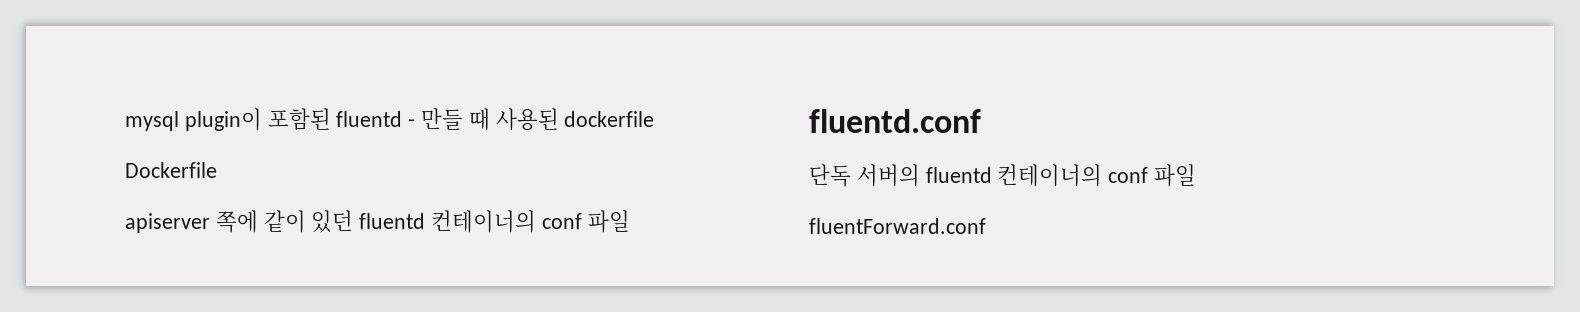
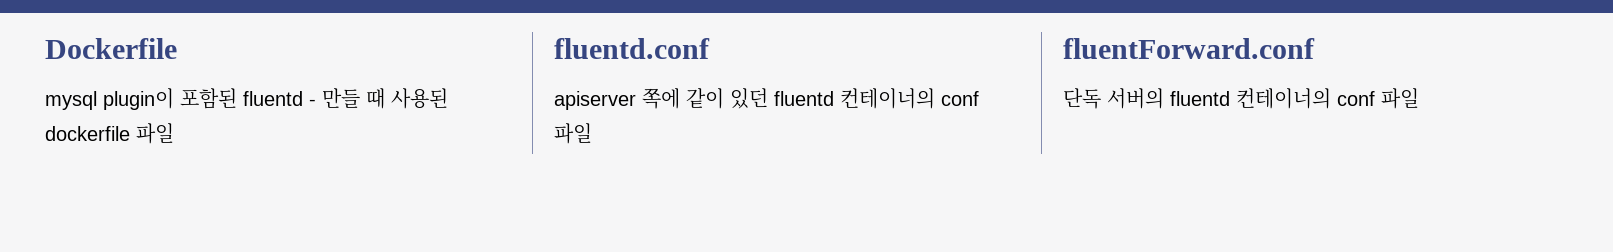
+ Dockerfile
- mysql plugin이 포함된 fluentd - 만들 때 사용된 dockerfile
- Dockerfile
+ mysql plugin이 포함된 fluentd - 만들 때 사용된 dockerfile 파일
+ fluentd.conf
- fluentd.conf
+ fluentForward.conf
- fluentForward.conf

